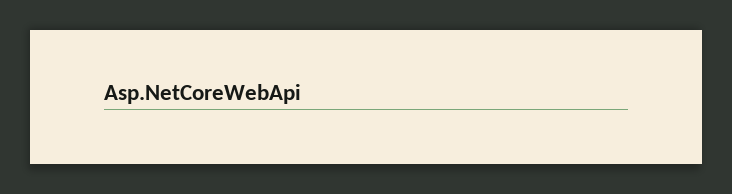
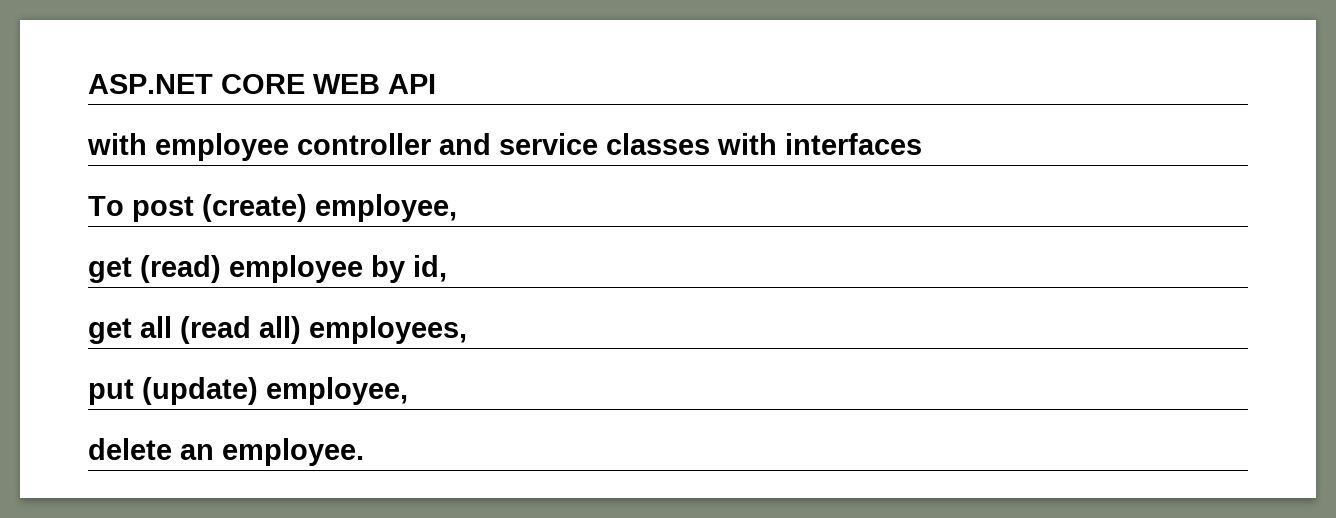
- Asp.NetCoreWebApi
+ ASP.NET CORE WEB API
+ with employee controller and service classes with interfaces
+ To post (create) employee,
+ get (read) employee by id,
+ get all (read all) employees,
+ put (update) employee,
+ delete an employee.

